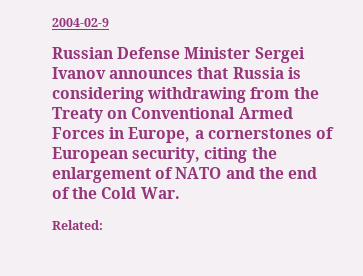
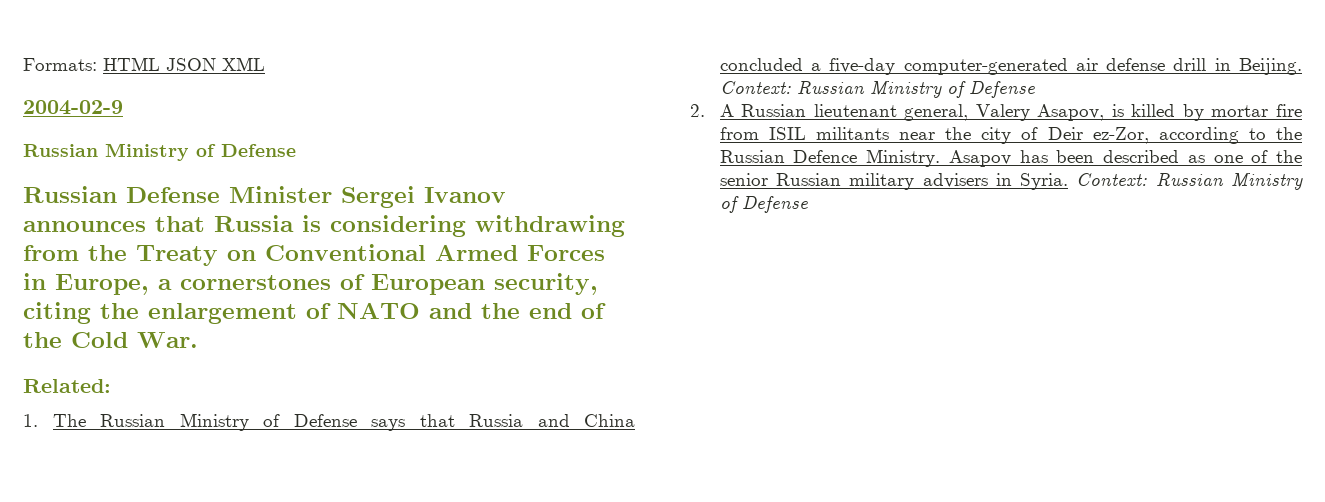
+ Formats: HTML JSON XML
  2004-02-9
+ Russian Ministry of Defense
+ 1. The Russian Ministry of Defense says that Russia and China concluded a five-day computer-generated air defense drill in Beijing. Context: Russian Ministry of Defense
+ 2. A Russian lieutenant general, Valery Asapov, is killed by mortar fire from ISIL militants near the city of Deir ez-Zor, according to the Russian Defence Ministry. Asapov has been described as one of the senior Russian military advisers in Syria. Context: Russian Ministry of Defense

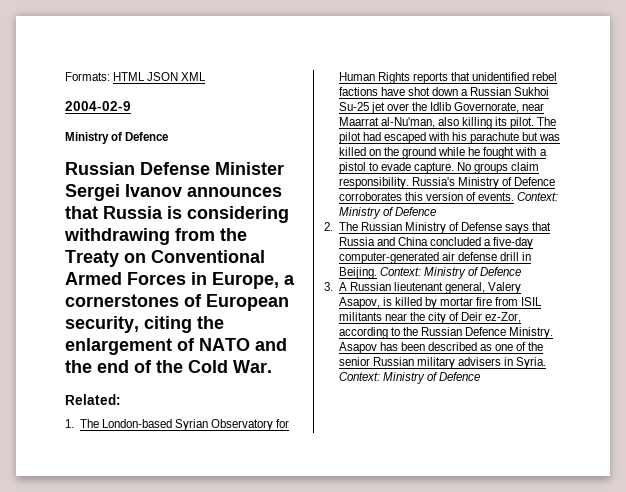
  2004-02-9
- Russian Ministry of Defense
+ Ministry of Defence
- 1. The Russian Ministry of Defense says that Russia and China concluded a five-day computer-generated air defense drill in Beijing. Context: Russian Ministry of Defense
- 2. A Russian lieutenant general, Valery Asapov, is killed by mortar fire from ISIL militants near the city of Deir ez-Zor, according to the Russian Defence Ministry.
+ 1. The London-based Syrian Observatory for Human Rights reports that unidentified rebel factions have shot down a Russian Sukhoi Su-25 jet over the Idlib Governorate, near Maarrat al-Nu'man, also killing its pilot. The pilot had escaped with his parachute but was killed on the ground while he fought with a pistol to evade capture. No groups claim responsibility. Russia's Ministry of Defence corroborates this version of events. Context: Ministry of Defence
+ 2. The Russian Ministry of Defense says that Russia and China concluded a five-day computer-generated air defense drill in Beijing. Context: Ministry of Defence
+ 3. A Russian lieutenant general, Valery Asapov, is killed by mortar fire from ISIL militants near the city of Deir ez-Zor, according to the Russian Defence Ministry.
- Asapov has been described as one of the senior Russian military advisers in Syria. Context: Russian Ministry of Defense
+ Asapov has been described as one of the senior Russian military advisers in Syria. Context: Ministry of Defence

